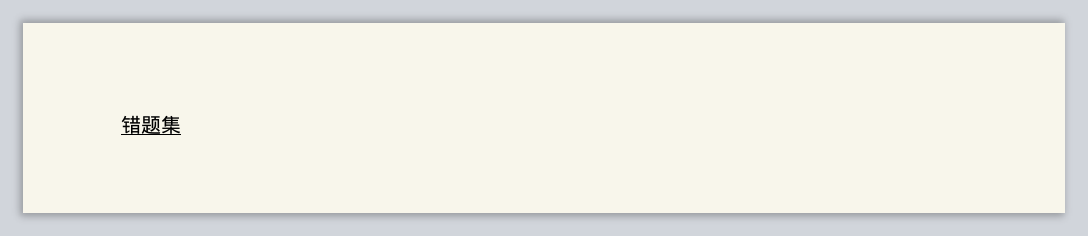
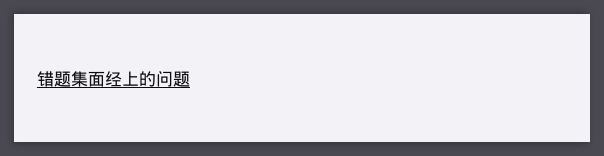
- 错题集
+ 错题集面经上的问题

